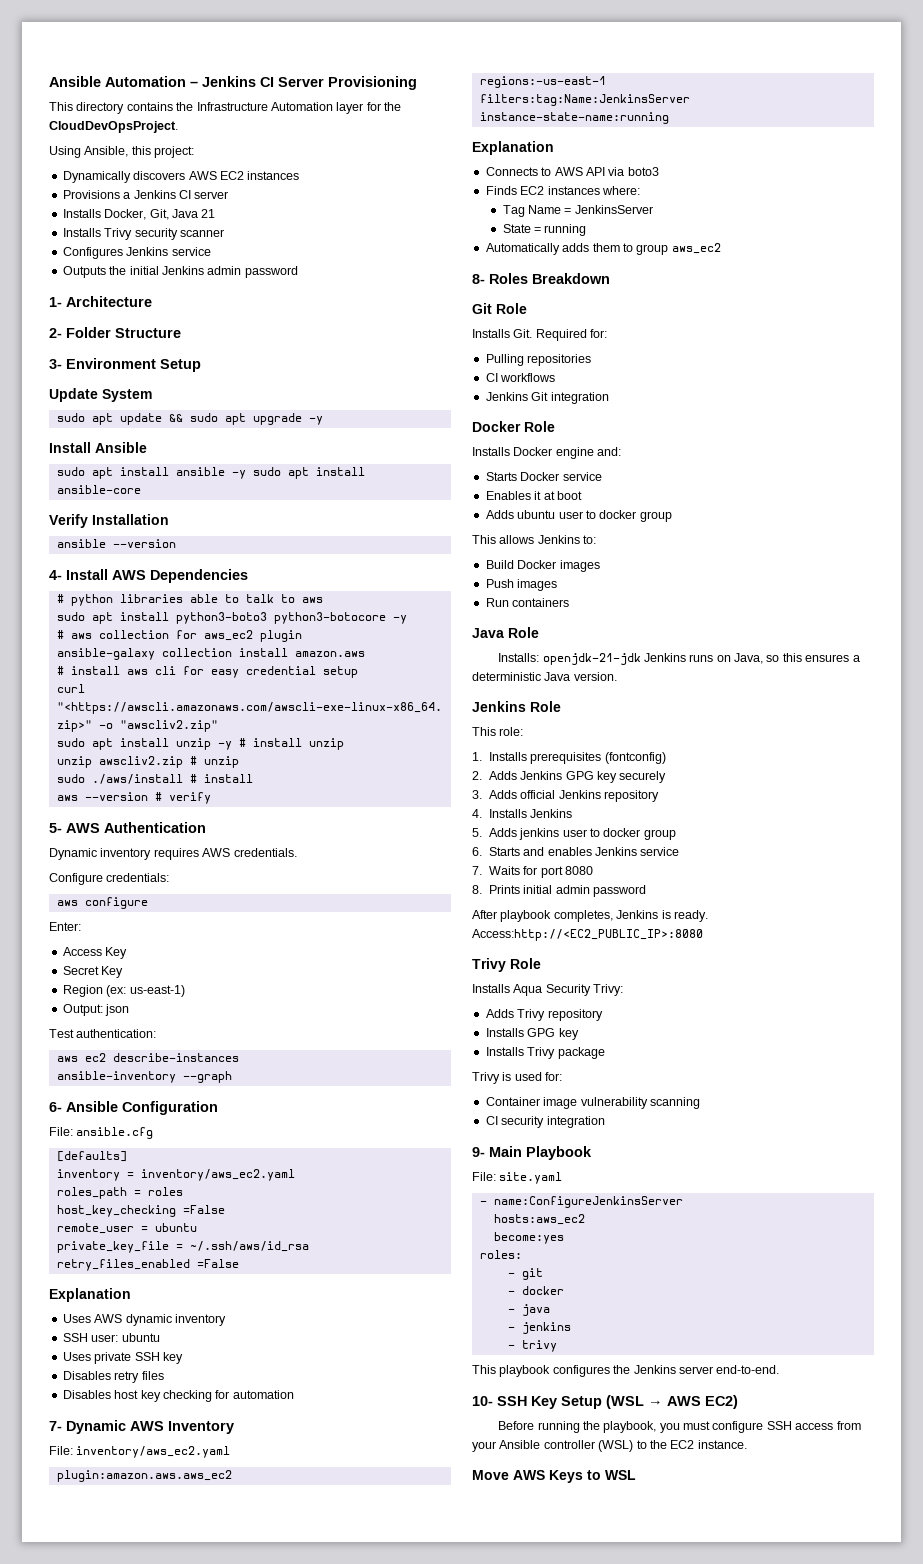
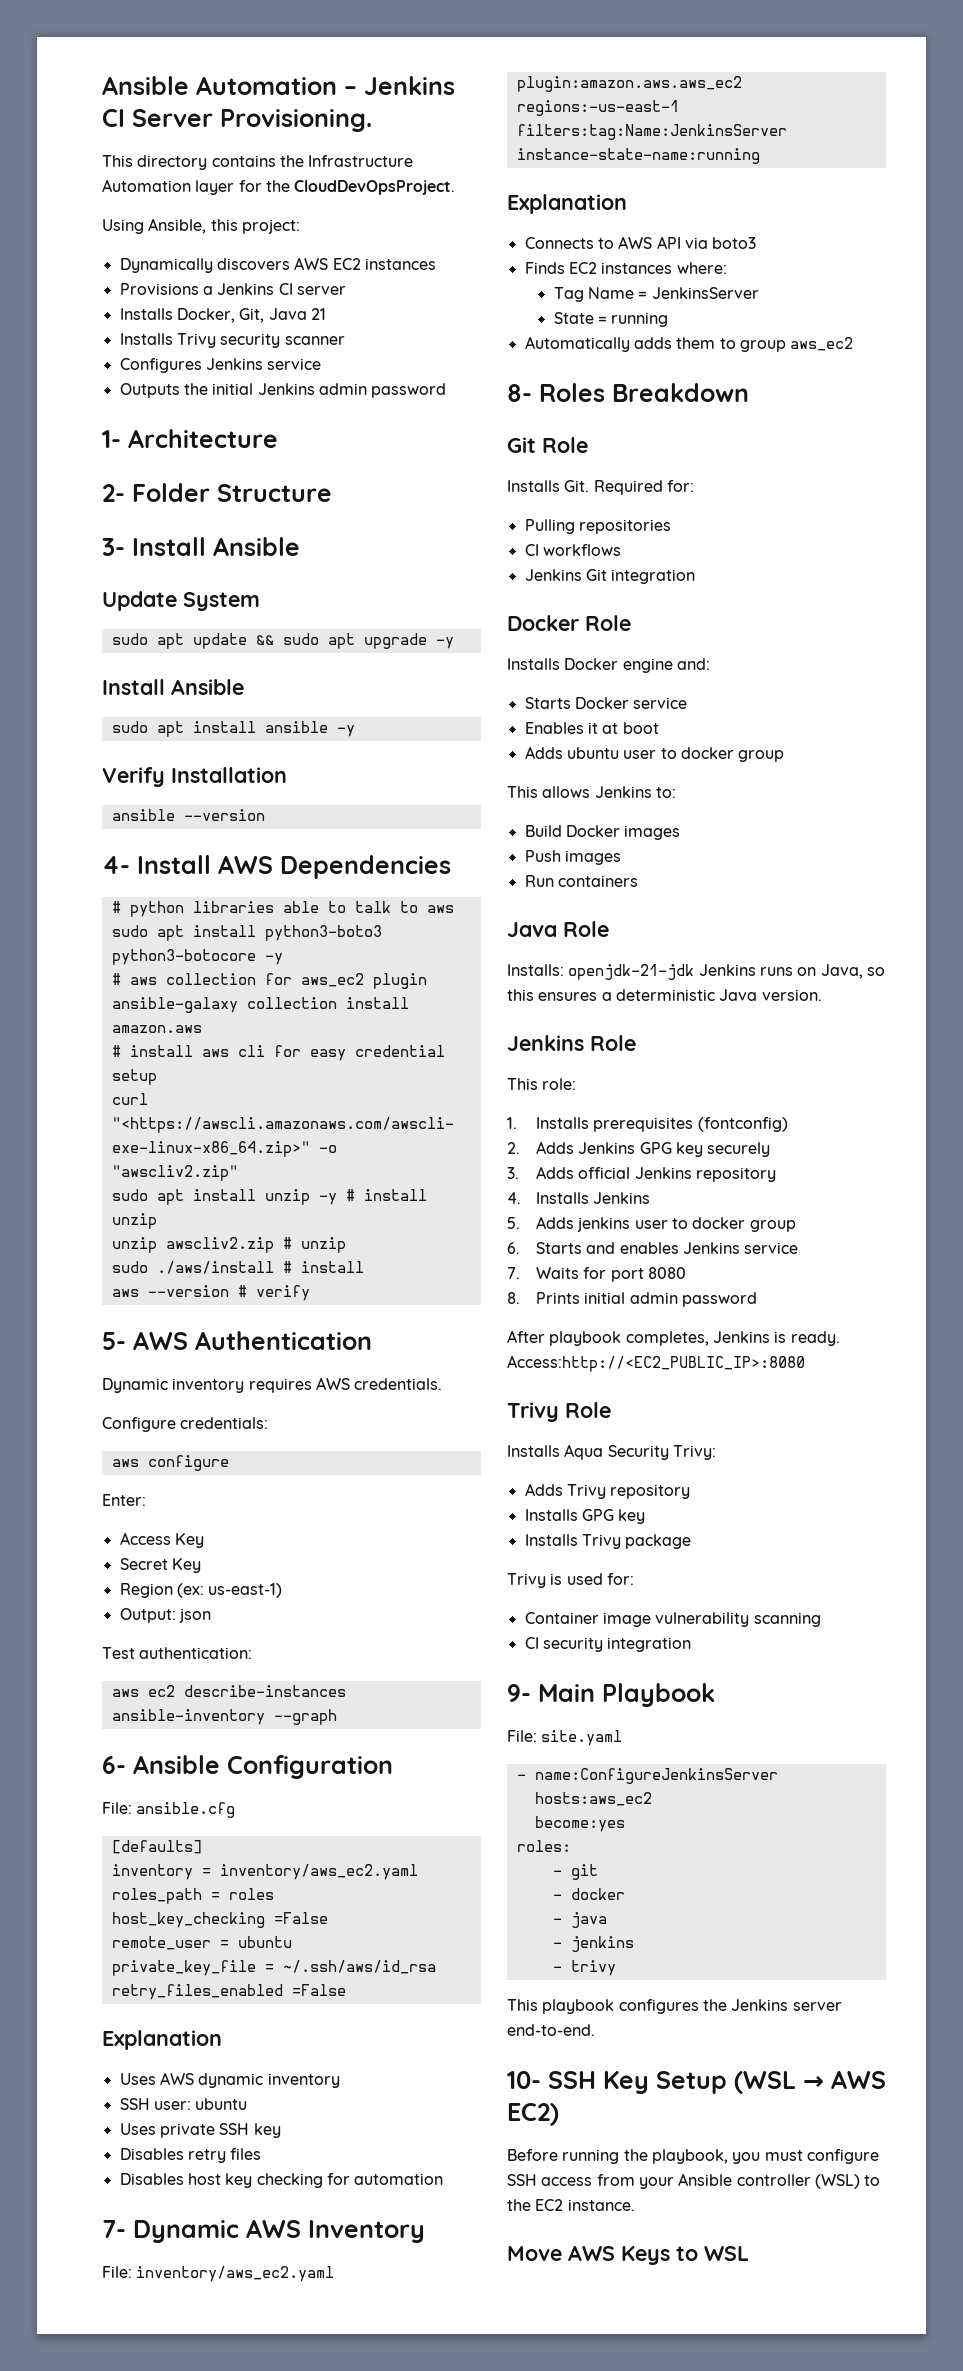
- Ansible Automation – Jenkins CI Server Provisioning
+ Ansible Automation – Jenkins CI Server Provisioning.
- 3- Environment Setup
+ 3- Install Ansible
- sudo apt install ansible -y sudo apt install ansible-core
+ sudo apt install ansible -y

